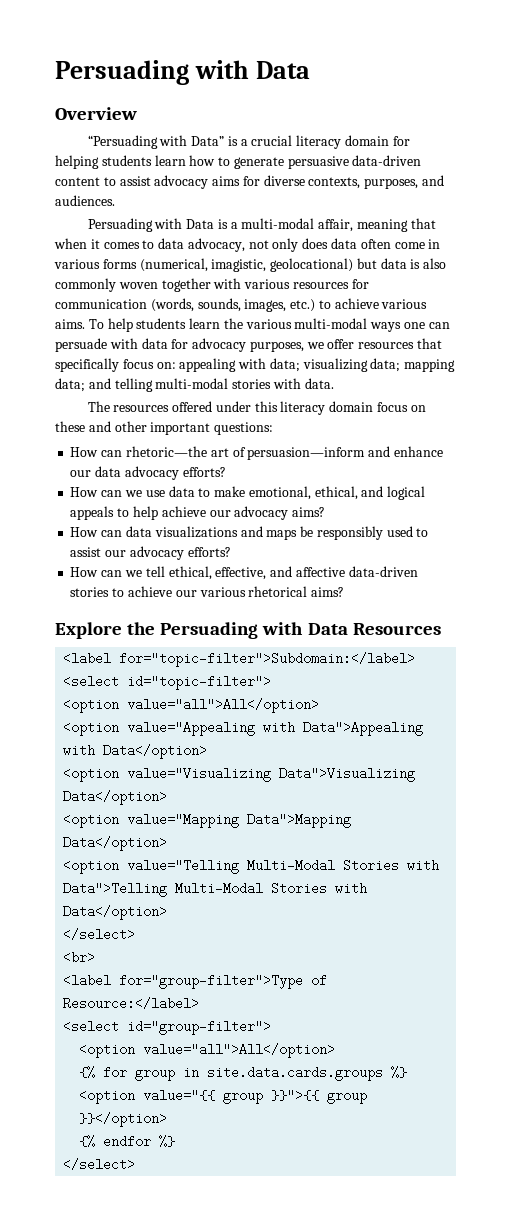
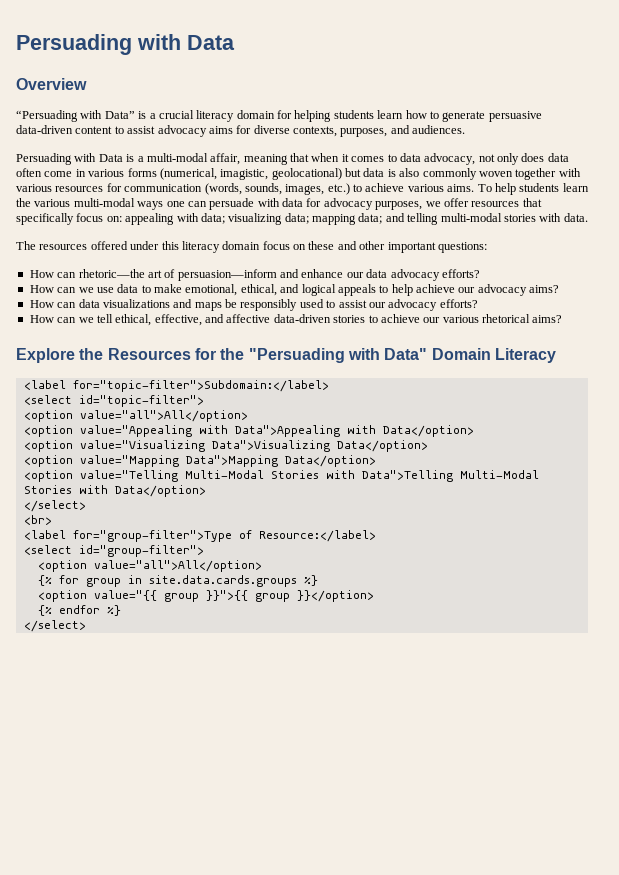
- Explore the Persuading with Data Resources
+ Explore the Resources for the "Persuading with Data" Domain Literacy

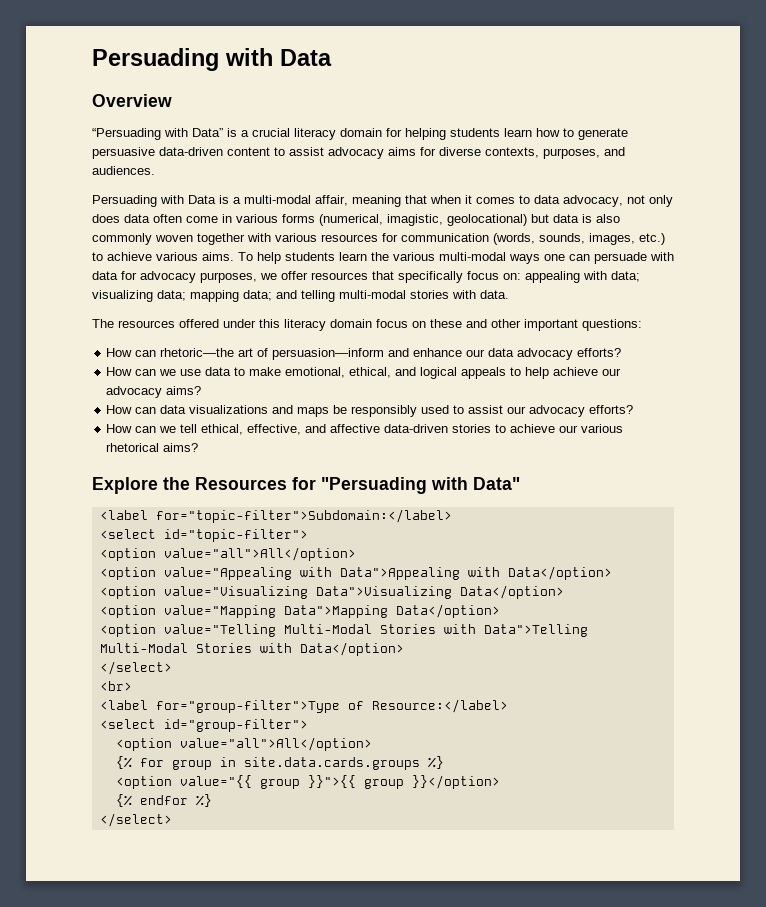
- Explore the Resources for the "Persuading with Data" Domain Literacy
+ Explore the Resources for "Persuading with Data"

